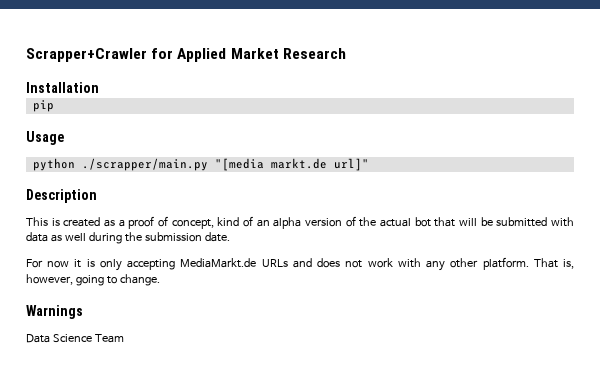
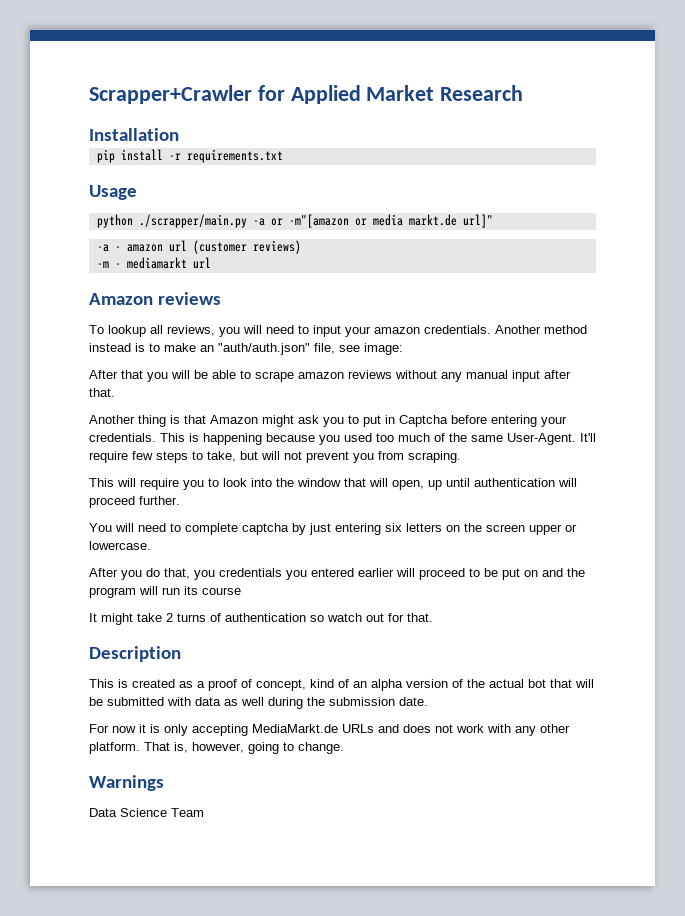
- pip
+ pip install -r requirements.txt
- python ./scrapper/main.py "[media markt.de url]"
+ python ./scrapper/main.py -a or -m"[amazon or media markt.de url]"
+ -a - amazon url (customer reviews)
+ -m - mediamarkt url
+ Amazon reviews
+ To lookup all reviews, you will need to input your amazon credentials. Another method instead is to make an "auth/auth.json" file, see image:
+ After that you will be able to scrape amazon reviews without any manual input after that.
+ Another thing is that Amazon might ask you to put in Captcha before entering your credentials. This is happening because you used too much of the same User-Agent. It'll require few steps to take, but will not prevent you from scraping.
+ This will require you to look into the window that will open, up until authentication will proceed further.
+ You will need to complete captcha by just entering six letters on the screen upper or lowercase.
+ After you do that, you credentials you entered earlier will proceed to be put on and the program will run its course
+ It might take 2 turns of authentication so watch out for that.

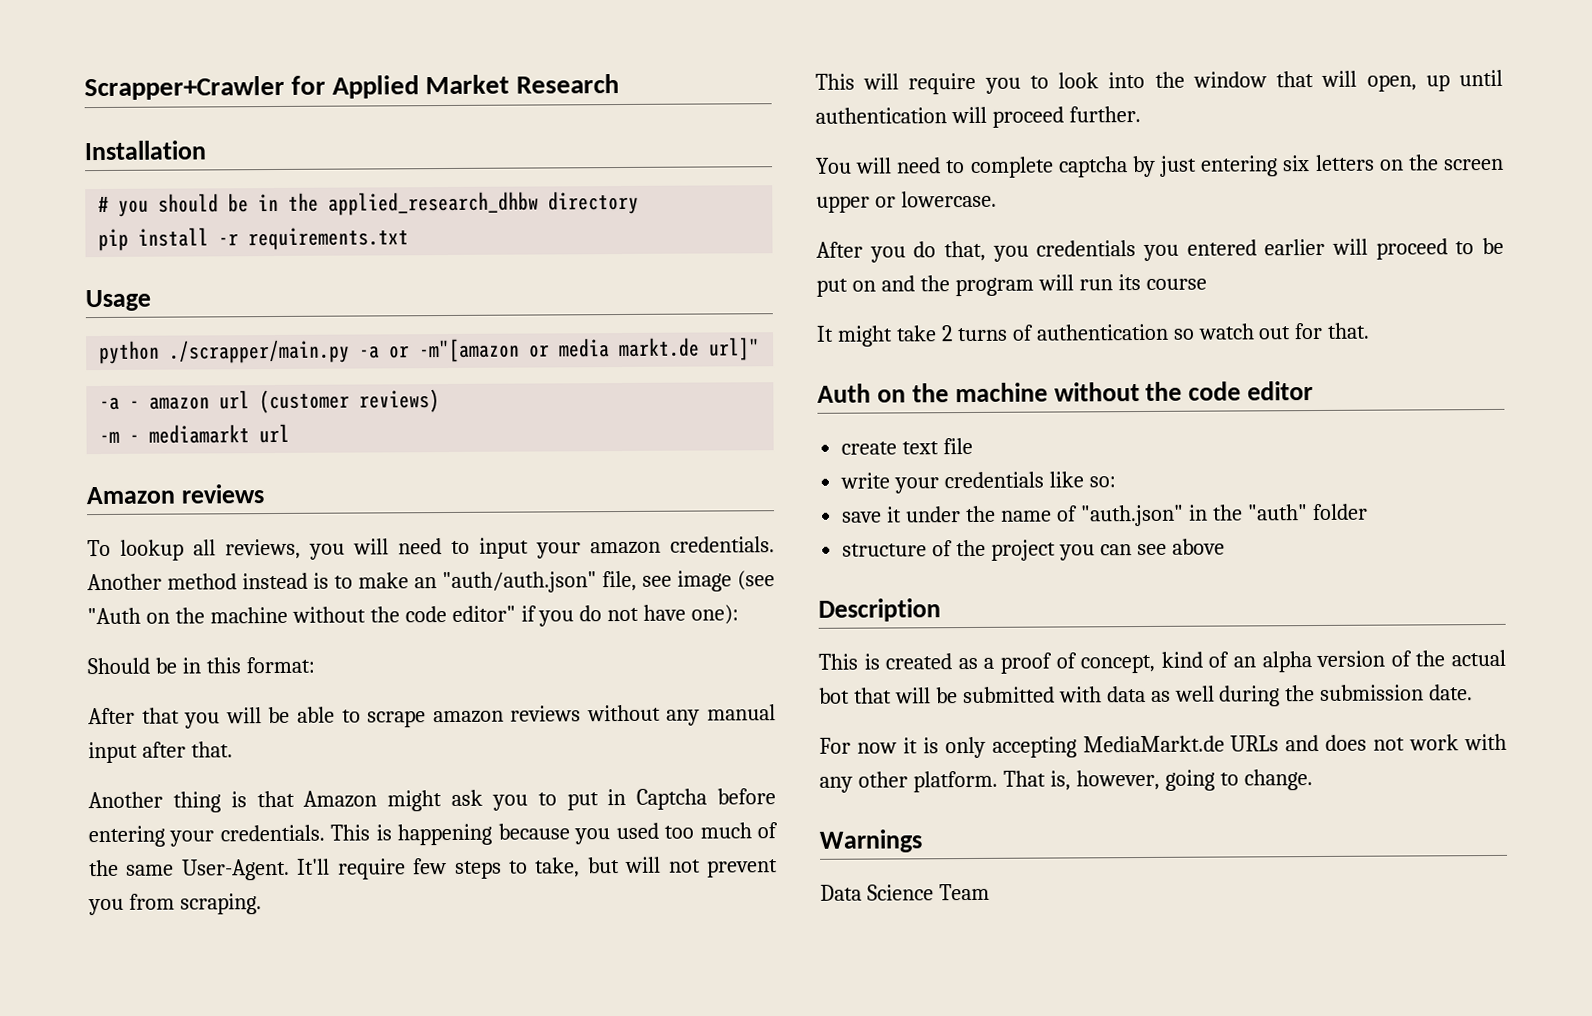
+ # you should be in the applied_research_dhbw directory
- Another method instead is to make an "auth/auth.json" file, see image:
+ Another method instead is to make an "auth/auth.json" file, see image (see "Auth on the machine without the code editor" if you do not have one):
+ Should be in this format:
+ Auth on the machine without the code editor
+ create text file
+ write your credentials like so:
+ save it under the name of "auth.json" in the "auth" folder
+ structure of the project you can see above

